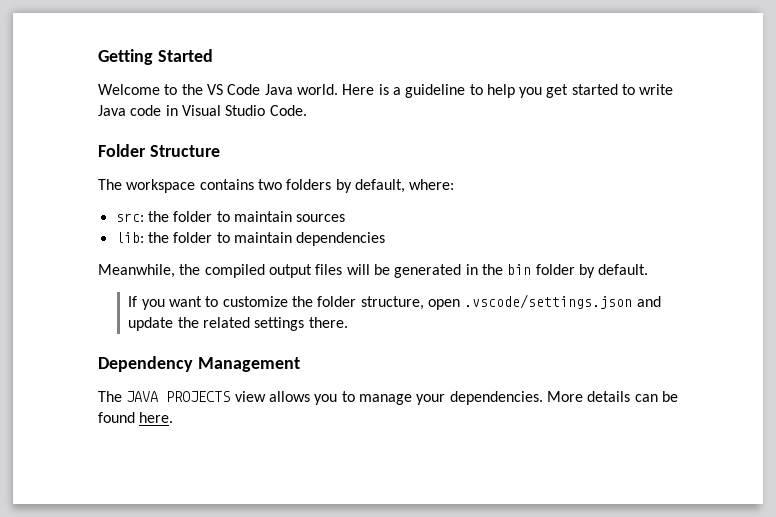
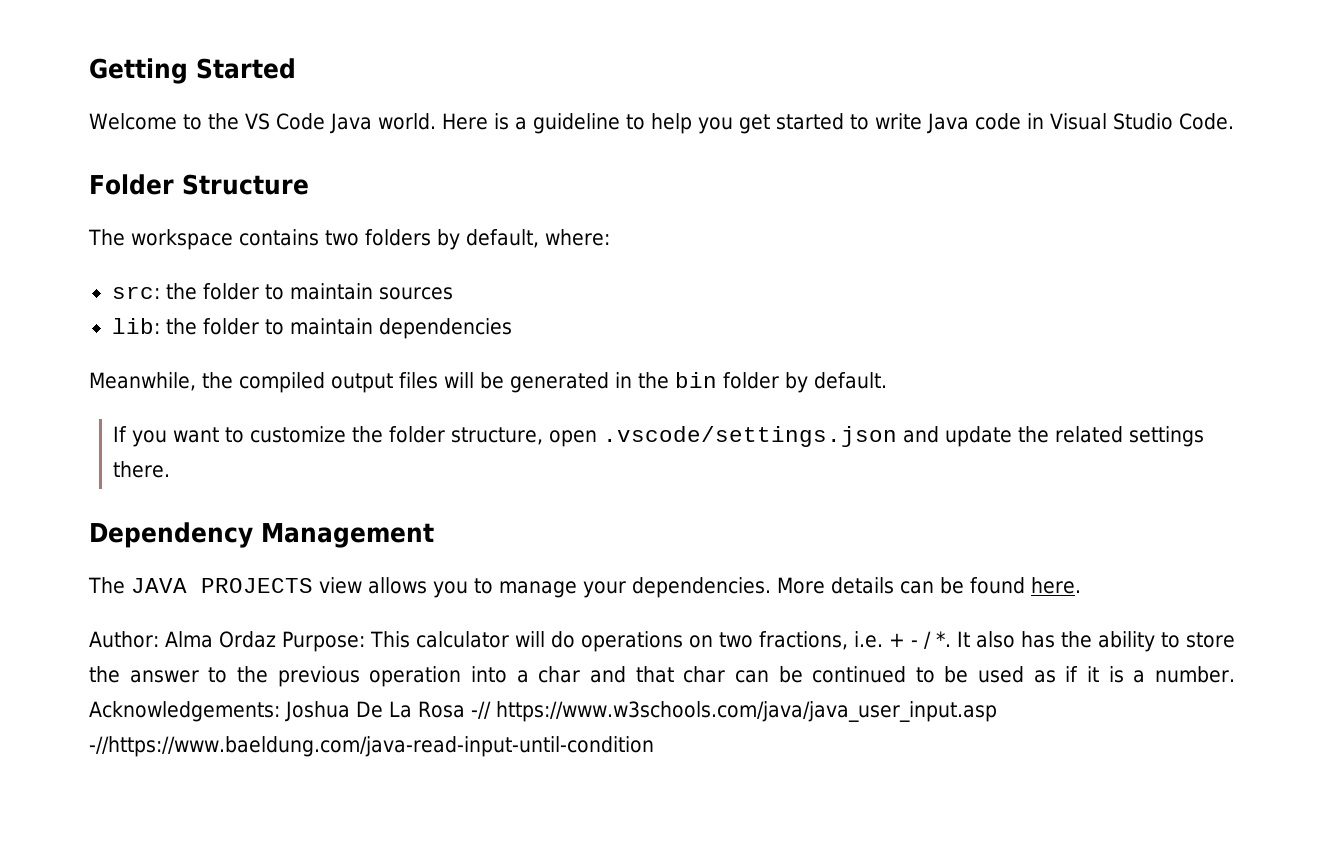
+ Author: Alma Ordaz Purpose: This calculator will do operations on two fractions, i.e. + - / *. It also has the ability to store the answer to the previous operation into a char and that char can be continued to be used as if it is a number. Acknowledgements: Joshua De La Rosa -// https://www.w3schools.com/java/java_user_input.asp -//https://www.baeldung.com/java-read-input-until-condition

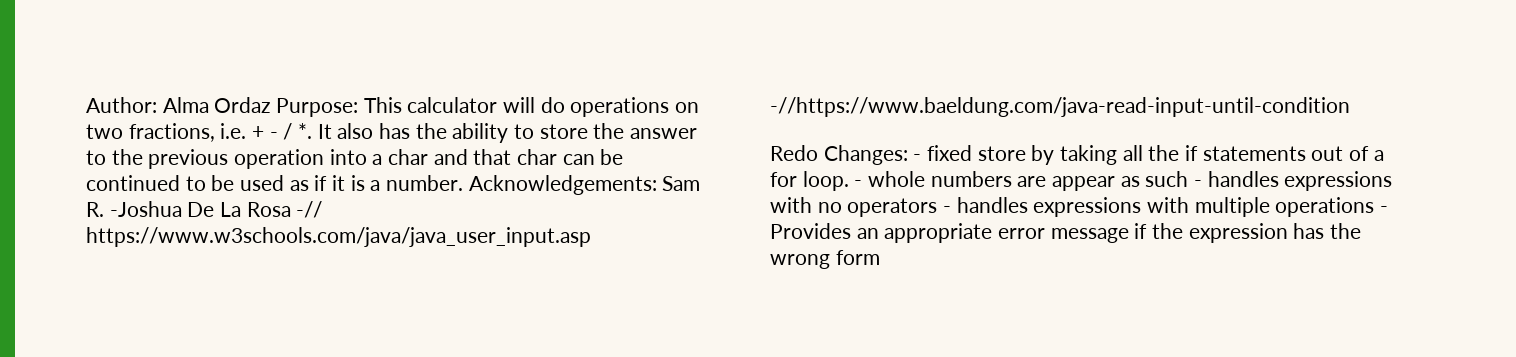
- Getting Started
- Welcome to the VS Code Java world. Here is a guideline to help you get started to write Java code in Visual Studio Code.
- Folder Structure
- The workspace contains two folders by default, where:
- src: the folder to maintain sources
- lib: the folder to maintain dependencies
- Meanwhile, the compiled output files will be generated in the bin folder by default.
- If you want to customize the folder structure, open .vscode/settings.json and update the related settings there.
- Dependency Management
- The JAVA PROJECTS view allows you to manage your dependencies. More details can be found here.
- Acknowledgements: Joshua De La Rosa -// https://www.w3schools.com/java/java_user_input.asp -//https://www.baeldung.com/java-read-input-until-condition
+ Acknowledgements: Sam R. -Joshua De La Rosa -// https://www.w3schools.com/java/java_user_input.asp -//https://www.baeldung.com/java-read-input-until-condition
+ Redo Changes: - fixed store by taking all the if statements out of a for loop. - whole numbers are appear as such - handles expressions with no operators - handles expressions with multiple operations - Provides an appropriate error message if the expression has the wrong form

